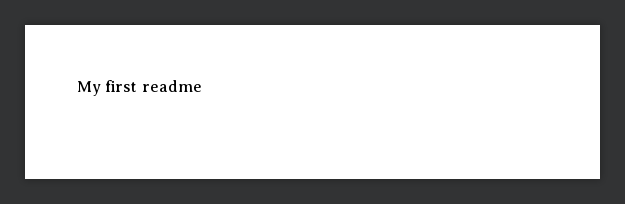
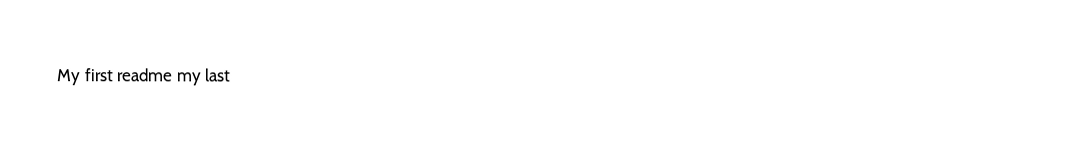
- My first readme
+ My first readme my last

